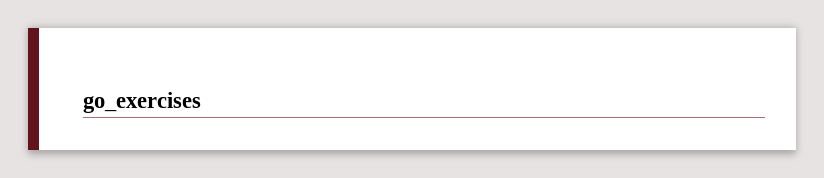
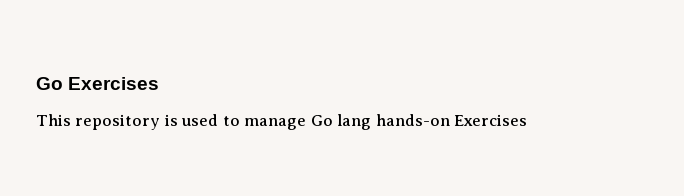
- go_exercises
+ Go Exercises
+ This repository is used to manage Go lang hands-on Exercises

